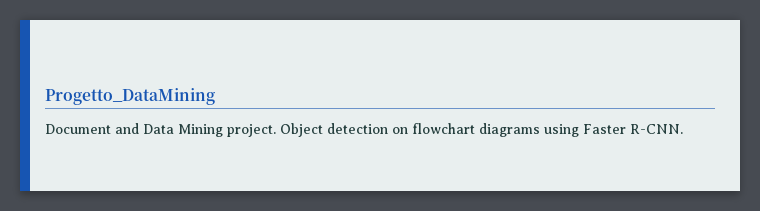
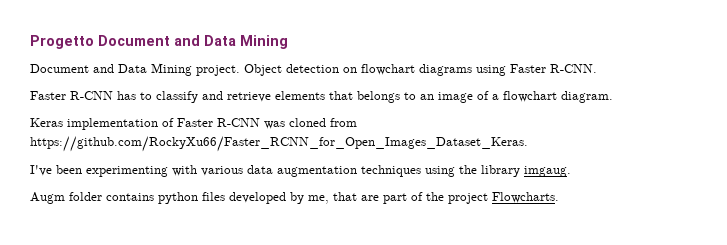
- Progetto_DataMining
+ Progetto Document and Data Mining
+ Faster R-CNN has to classify and retrieve elements that belongs to an image of a flowchart diagram.
+ Keras implementation of Faster R-CNN was cloned from https://github.com/RockyXu66/Faster_RCNN_for_Open_Images_Dataset_Keras.
+ I've been experimenting with various data augmentation techniques using the library imgaug.
+ Augm folder contains python files developed by me, that are part of the project Flowcharts.

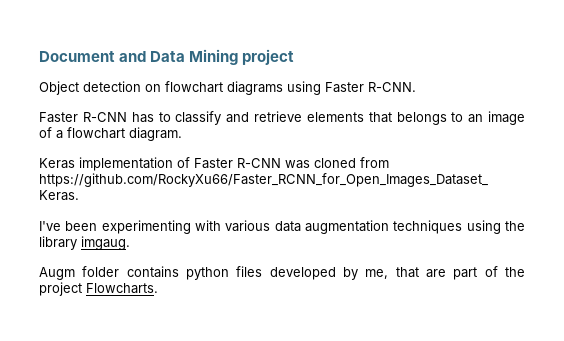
- Progetto Document and Data Mining
- Document and Data Mining project. Object detection on flowchart diagrams using Faster R-CNN.
+ Document and Data Mining project
+ Object detection on flowchart diagrams using Faster R-CNN.

